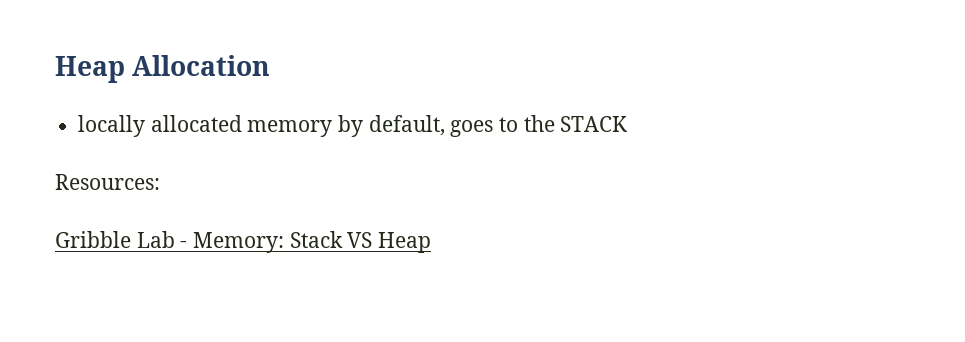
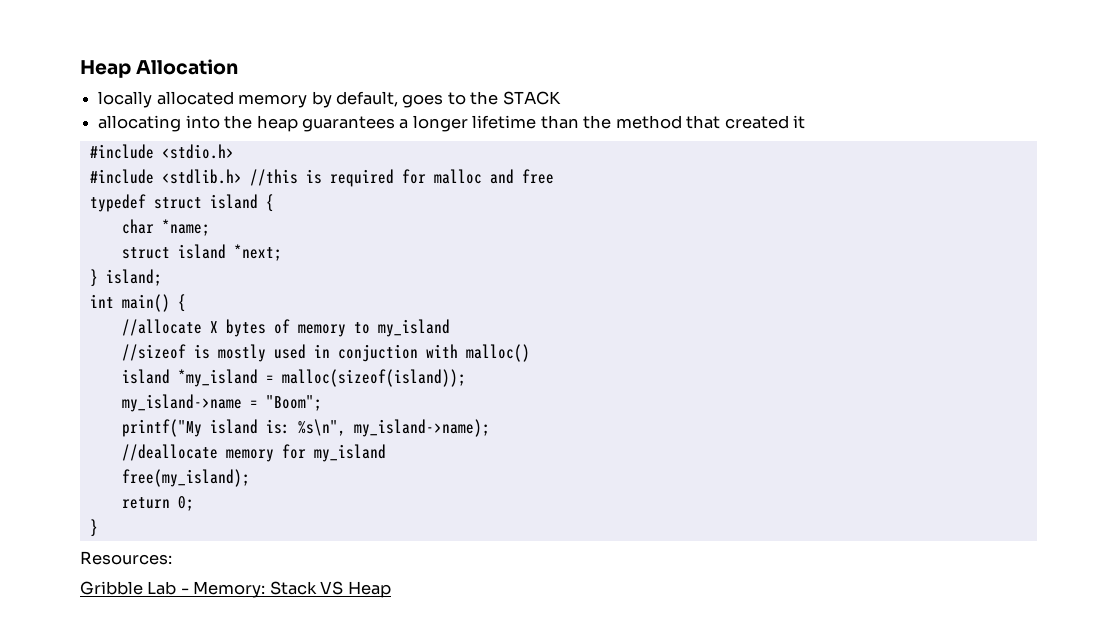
+ allocating into the heap guarantees a longer lifetime than the method that created it
+ #include <stdio.h>
+ #include <stdlib.h> //this is required for malloc and free
+ typedef struct island {
+ char *name;
+ struct island *next;
+ } island;
+ int main() {
+ //allocate X bytes of memory to my_island
+ //sizeof is mostly used in conjuction with malloc()
+ island *my_island = malloc(sizeof(island));
+ my_island->name = "Boom";
+ printf("My island is: %s\n", my_island->name);
+ //deallocate memory for my_island
+ free(my_island);
+ return 0;
+ }

